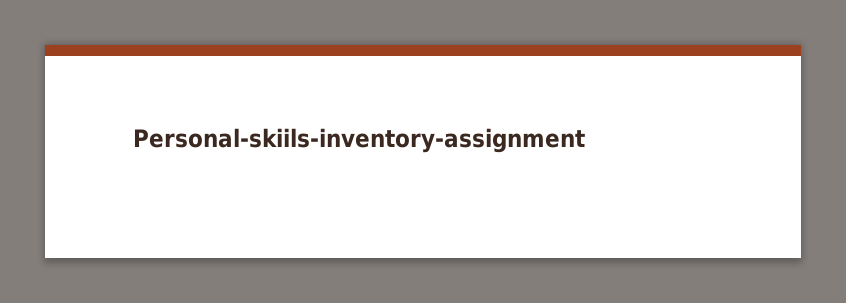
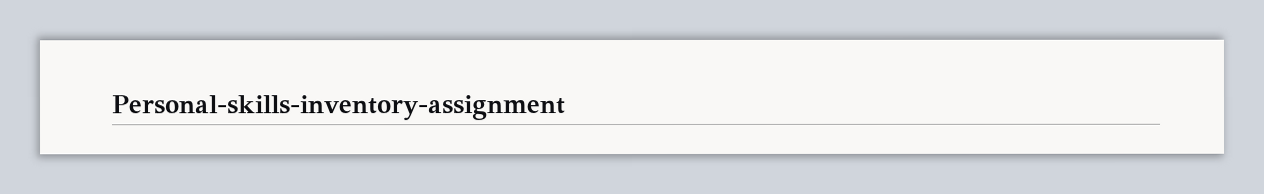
- Personal-skiils-inventory-assignment
+ Personal-skills-inventory-assignment

